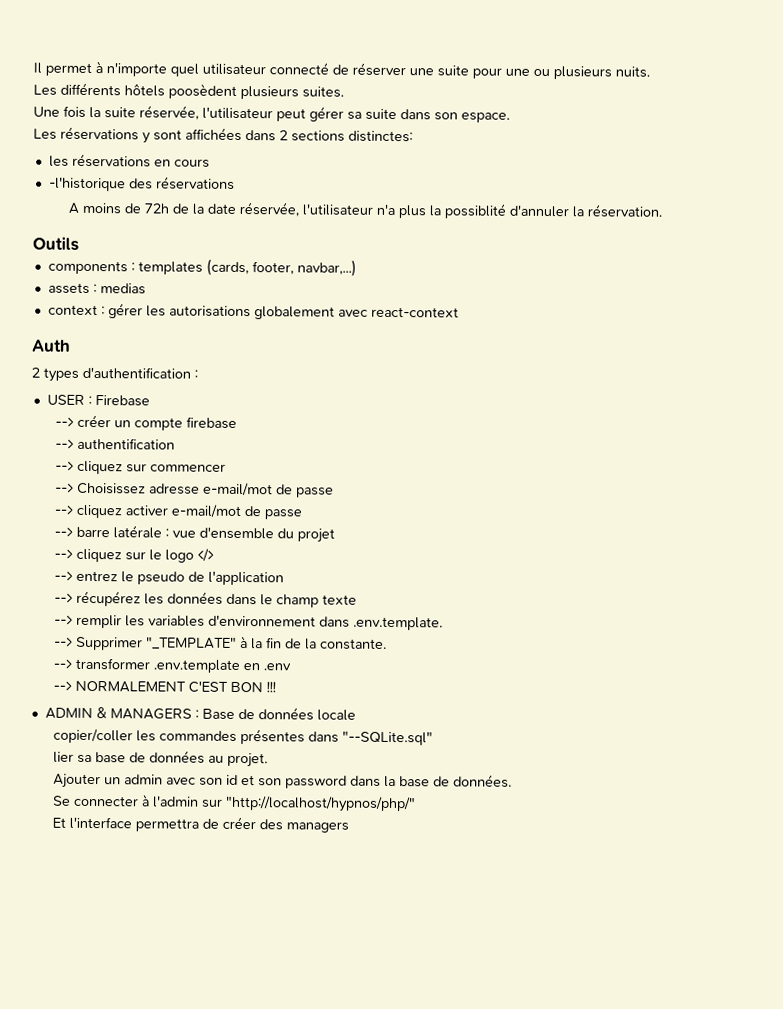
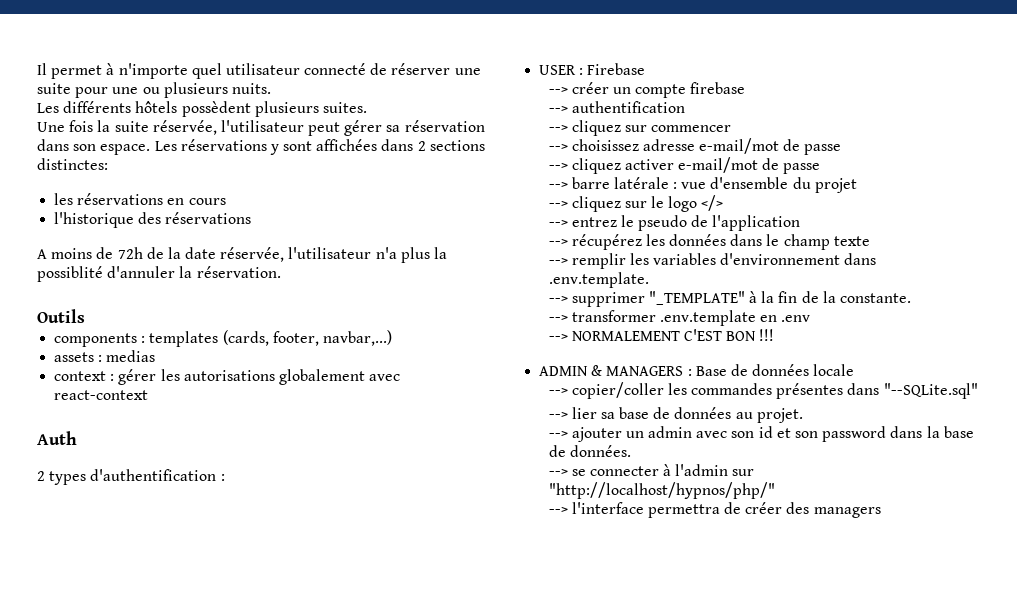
- Les différents hôtels poosèdent plusieurs suites.
+ Les différents hôtels possèdent plusieurs suites.
- Une fois la suite réservée, l'utilisateur peut gérer sa suite dans son espace.
- Les réservations y sont affichées dans 2 sections distinctes:
+ Une fois la suite réservée, l'utilisateur peut gérer sa réservation dans son espace. Les réservations y sont affichées dans 2 sections distinctes:
- -l'historique des réservations
+ l'historique des réservations
- --> Choisissez adresse e-mail/mot de passe
+ --> choisissez adresse e-mail/mot de passe
- --> Supprimer "_TEMPLATE" à la fin de la constante.
+ --> supprimer "_TEMPLATE" à la fin de la constante.
- copier/coller les commandes présentes dans "--SQLite.sql"
+ --> copier/coller les commandes présentes dans "--SQLite.sql"
- lier sa base de données au projet.
+ --> lier sa base de données au projet.
- Ajouter un admin avec son id et son password dans la base de données.
+ --> ajouter un admin avec son id et son password dans la base de données.
- Se connecter à l'admin sur "http://localhost/hypnos/php/"
+ --> se connecter à l'admin sur "http://localhost/hypnos/php/"
- Et l'interface permettra de créer des managers
+ --> l'interface permettra de créer des managers

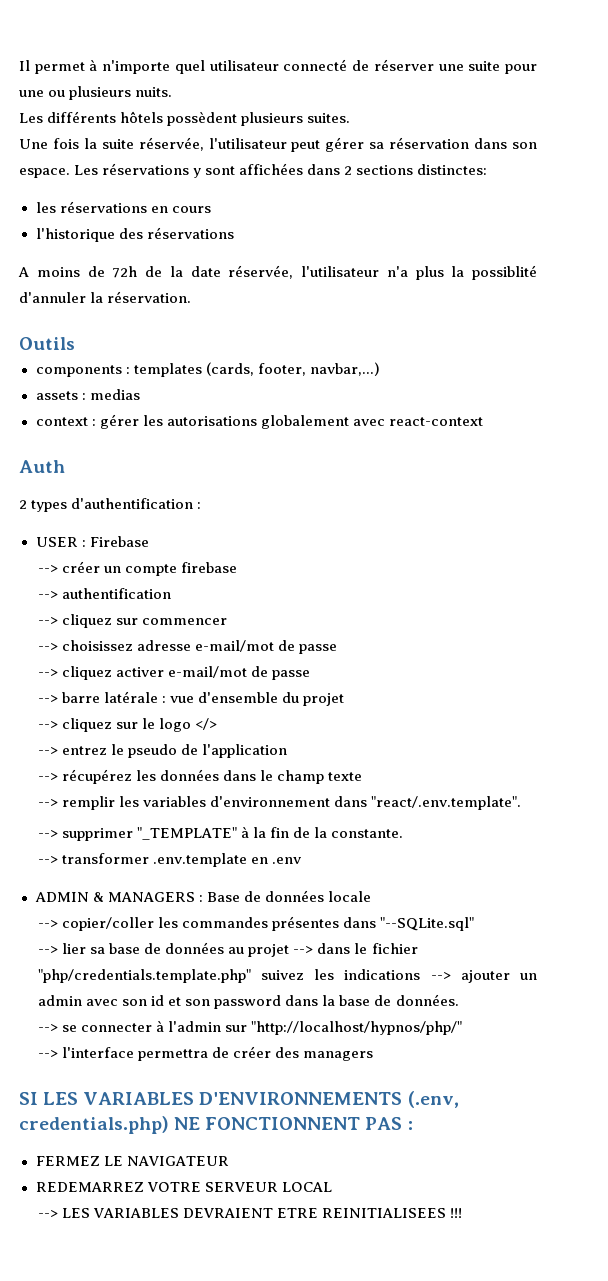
- --> remplir les variables d'environnement dans .env.template.
+ --> remplir les variables d'environnement dans "react/.env.template".
- --> NORMALEMENT C'EST BON !!!
- --> lier sa base de données au projet.
- --> ajouter un admin avec son id et son password dans la base de données.
+ --> lier sa base de données au projet --> dans le fichier "php/credentials.template.php" suivez les indications --> ajouter un admin avec son id et son password dans la base de données.
+ SI LES VARIABLES D'ENVIRONNEMENTS (.env, credentials.php) NE FONCTIONNENT PAS :
+ FERMEZ LE NAVIGATEUR
+ REDEMARREZ VOTRE SERVEUR LOCAL
+ --> LES VARIABLES DEVRAIENT ETRE REINITIALISEES !!!

